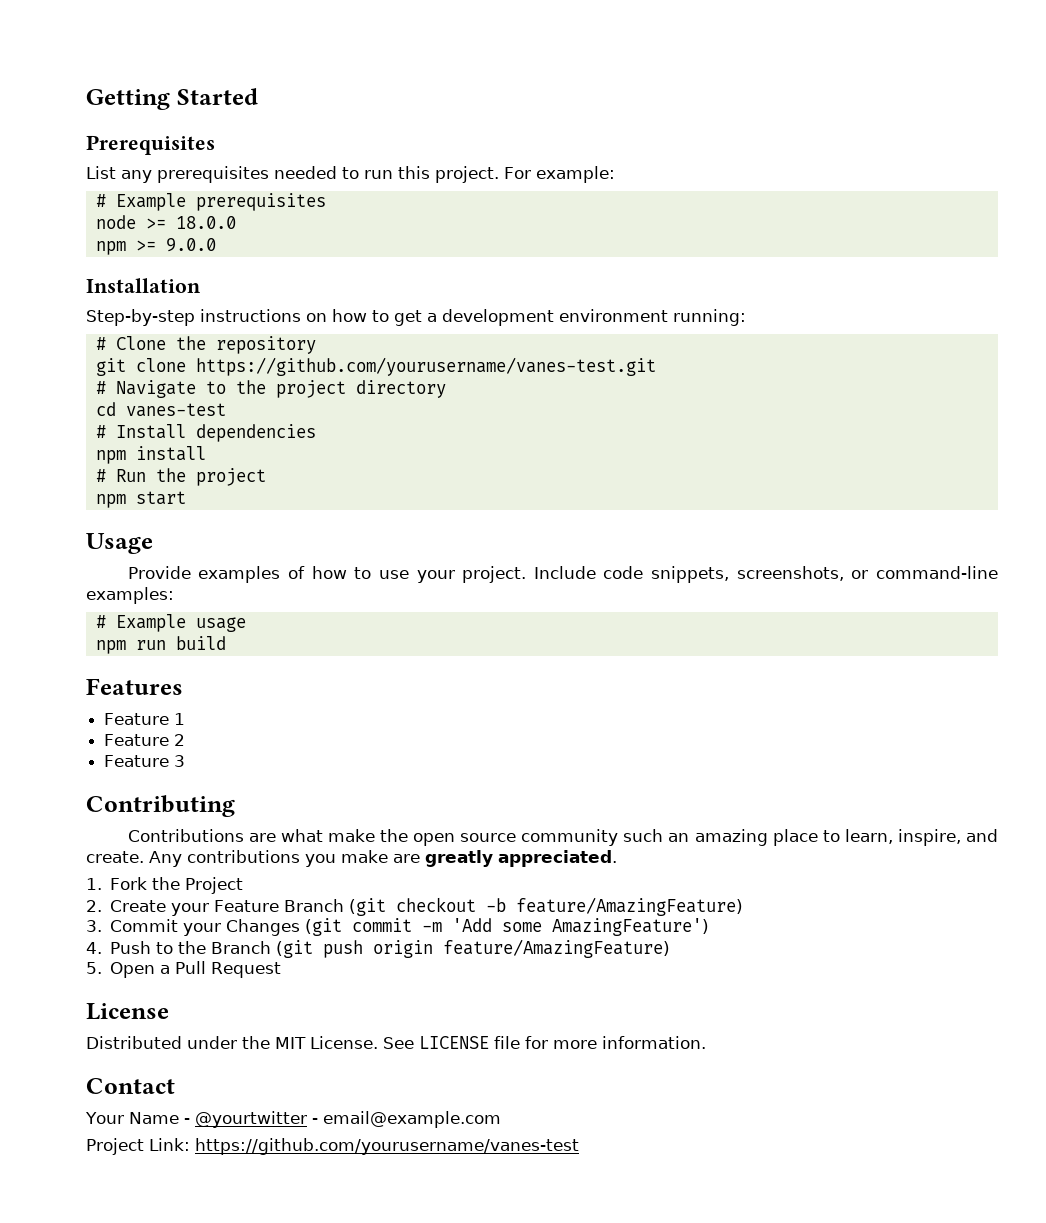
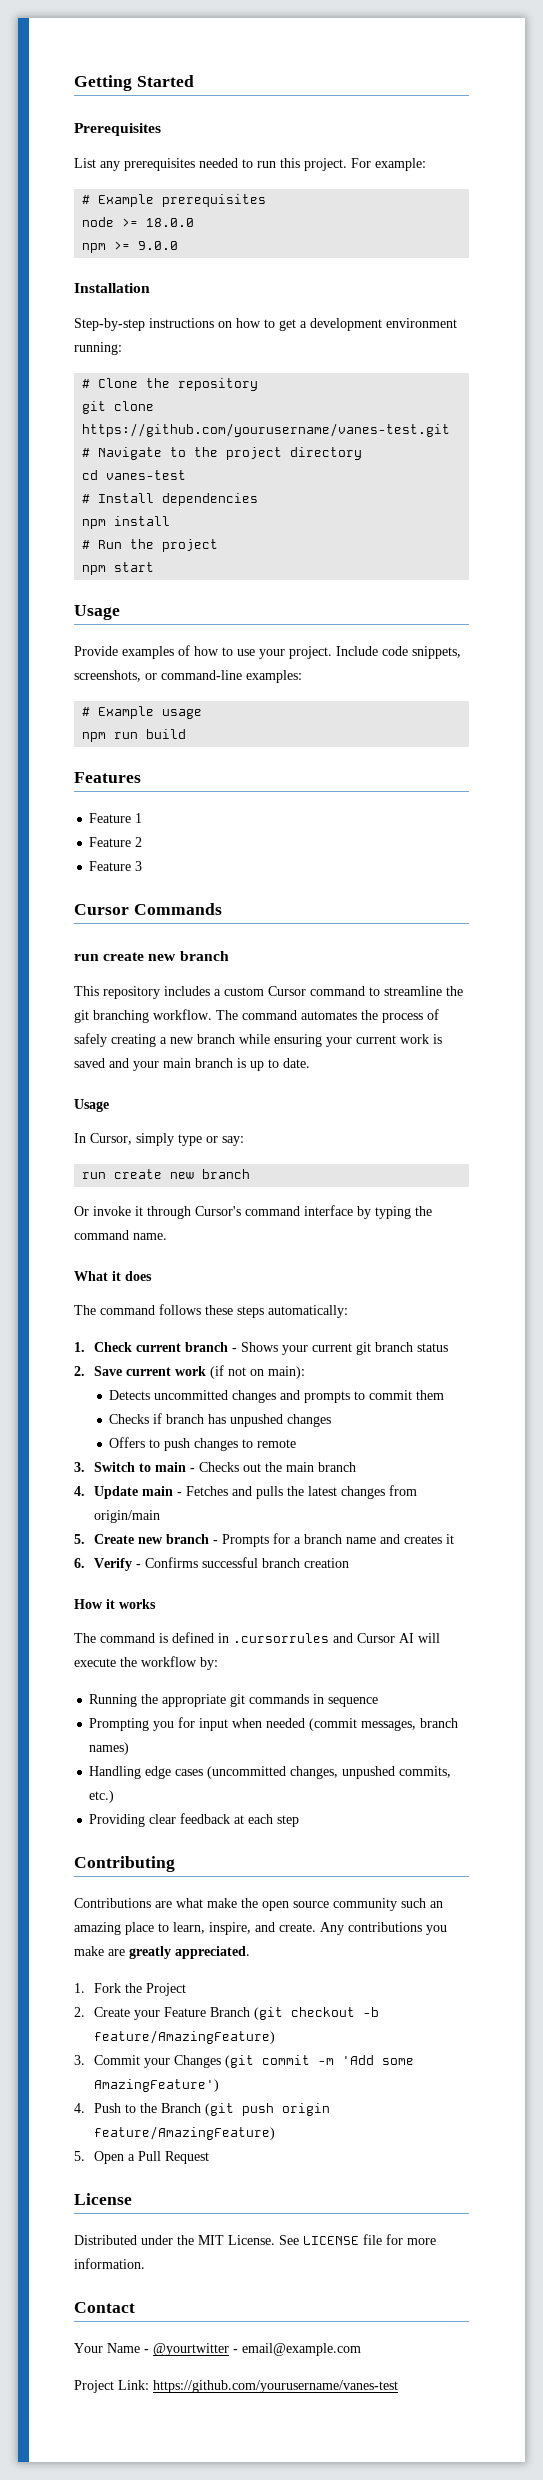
+ Cursor Commands
+ run create new branch
+ This repository includes a custom Cursor command to streamline the git branching workflow. The command automates the process of safely creating a new branch while ensuring your current work is saved and your main branch is up to date.
+ Usage
+ In Cursor, simply type or say:
+ run create new branch
+ Or invoke it through Cursor's command interface by typing the command name.
+ What it does
+ The command follows these steps automatically:
+ 1. Check current branch - Shows your current git branch status
+ 2. Save current work (if not on main):
+ Detects uncommitted changes and prompts to commit them
+ Checks if branch has unpushed changes
+ Offers to push changes to remote
+ 3. Switch to main - Checks out the main branch
+ 4. Update main - Fetches and pulls the latest changes from origin/main
+ 5. Create new branch - Prompts for a branch name and creates it
+ 6. Verify - Confirms successful branch creation
+ How it works
+ The command is defined in .cursorrules and Cursor AI will execute the workflow by:
+ Running the appropriate git commands in sequence
+ Prompting you for input when needed (commit messages, branch names)
+ Handling edge cases (uncommitted changes, unpushed commits, etc.)
+ Providing clear feedback at each step

